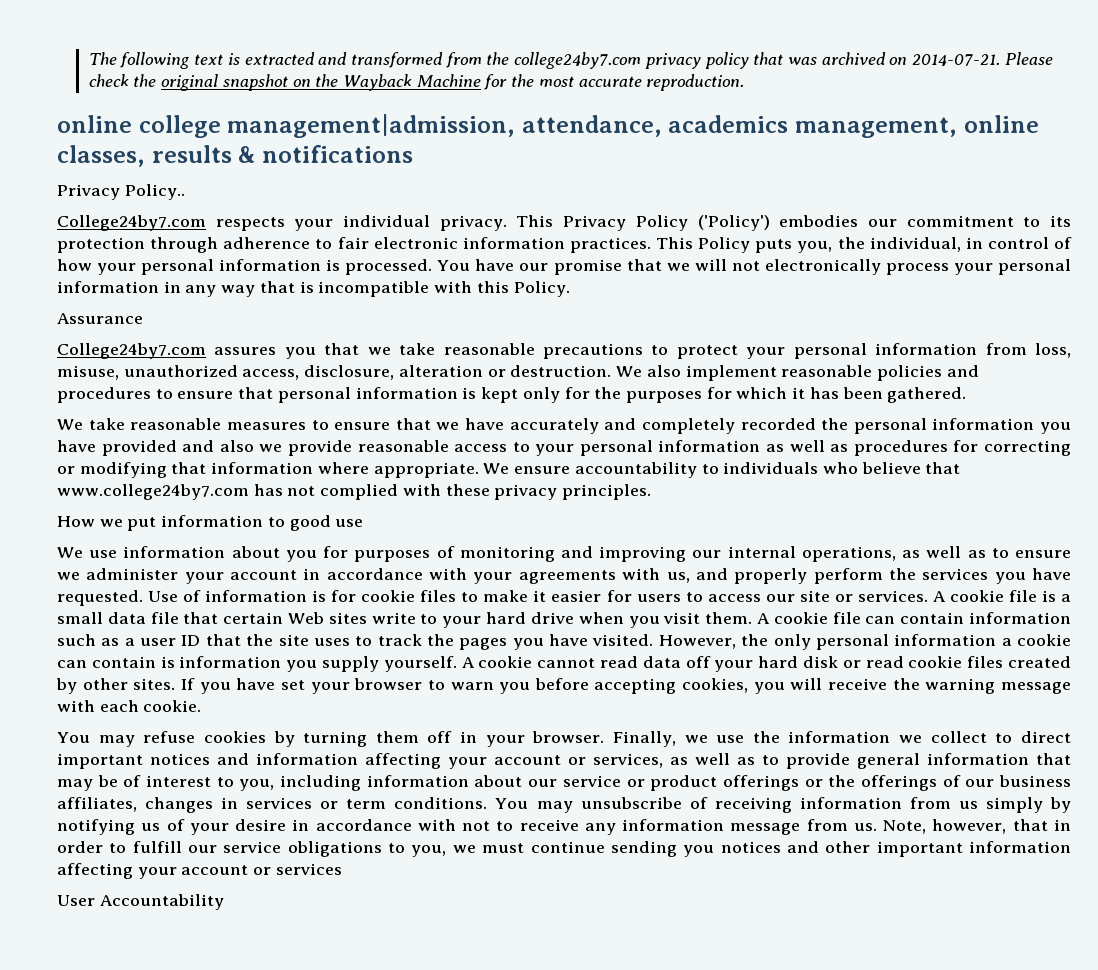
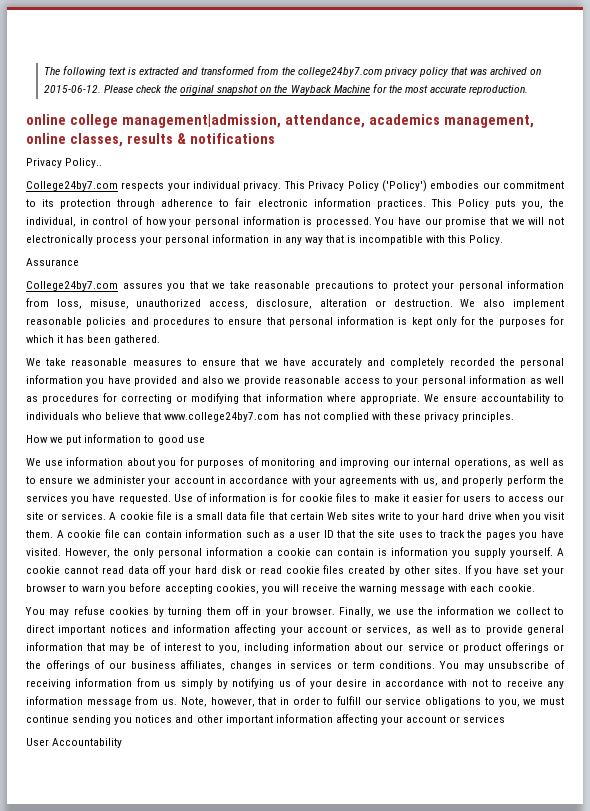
- The following text is extracted and transformed from the college24by7.com privacy policy that was archived on 2014-07-21.
+ The following text is extracted and transformed from the college24by7.com privacy policy that was archived on 2015-06-12.

